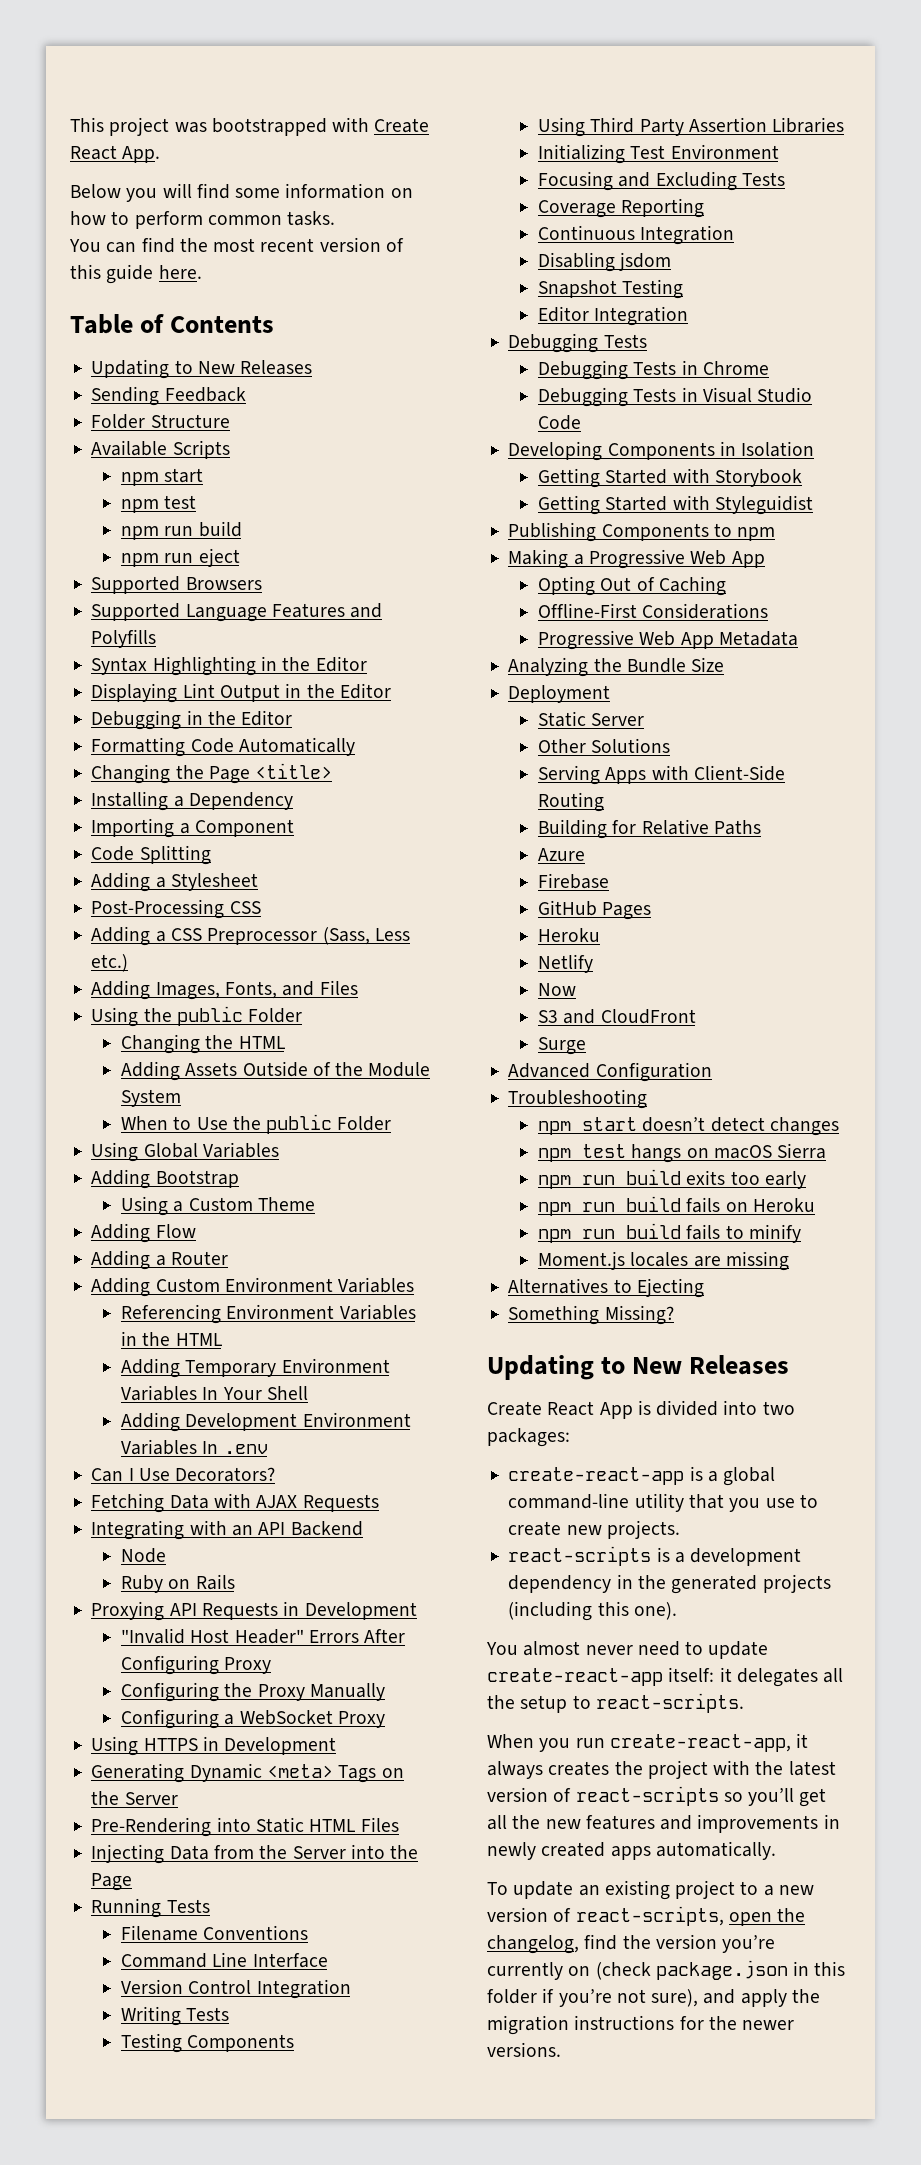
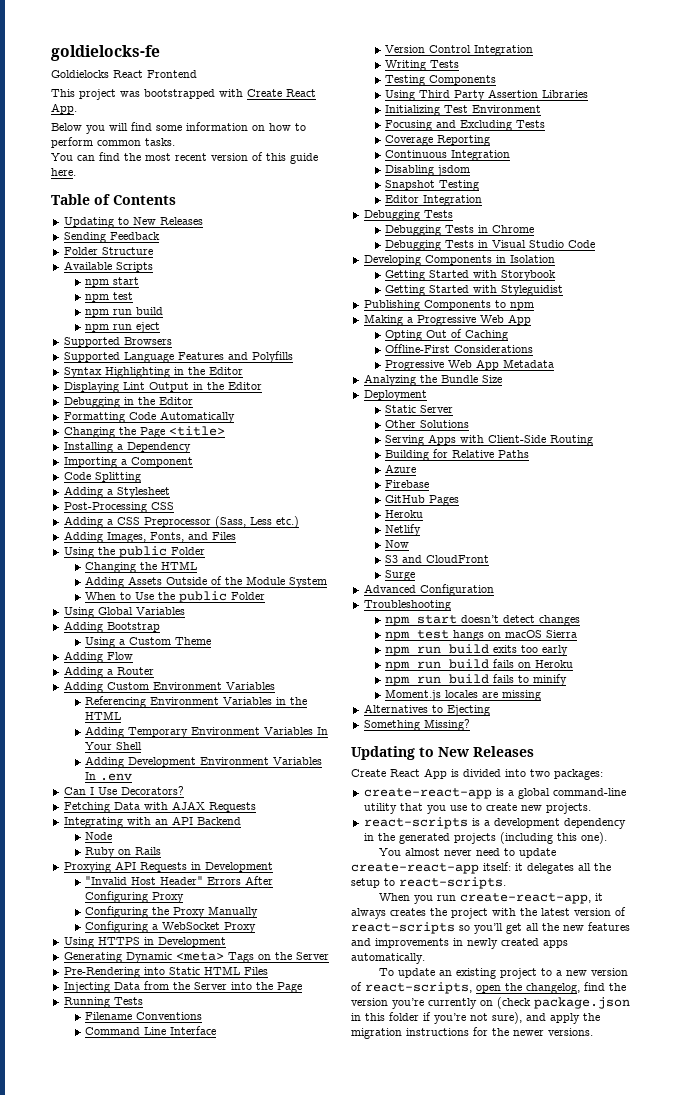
+ goldielocks-fe
+ Goldielocks React Frontend

